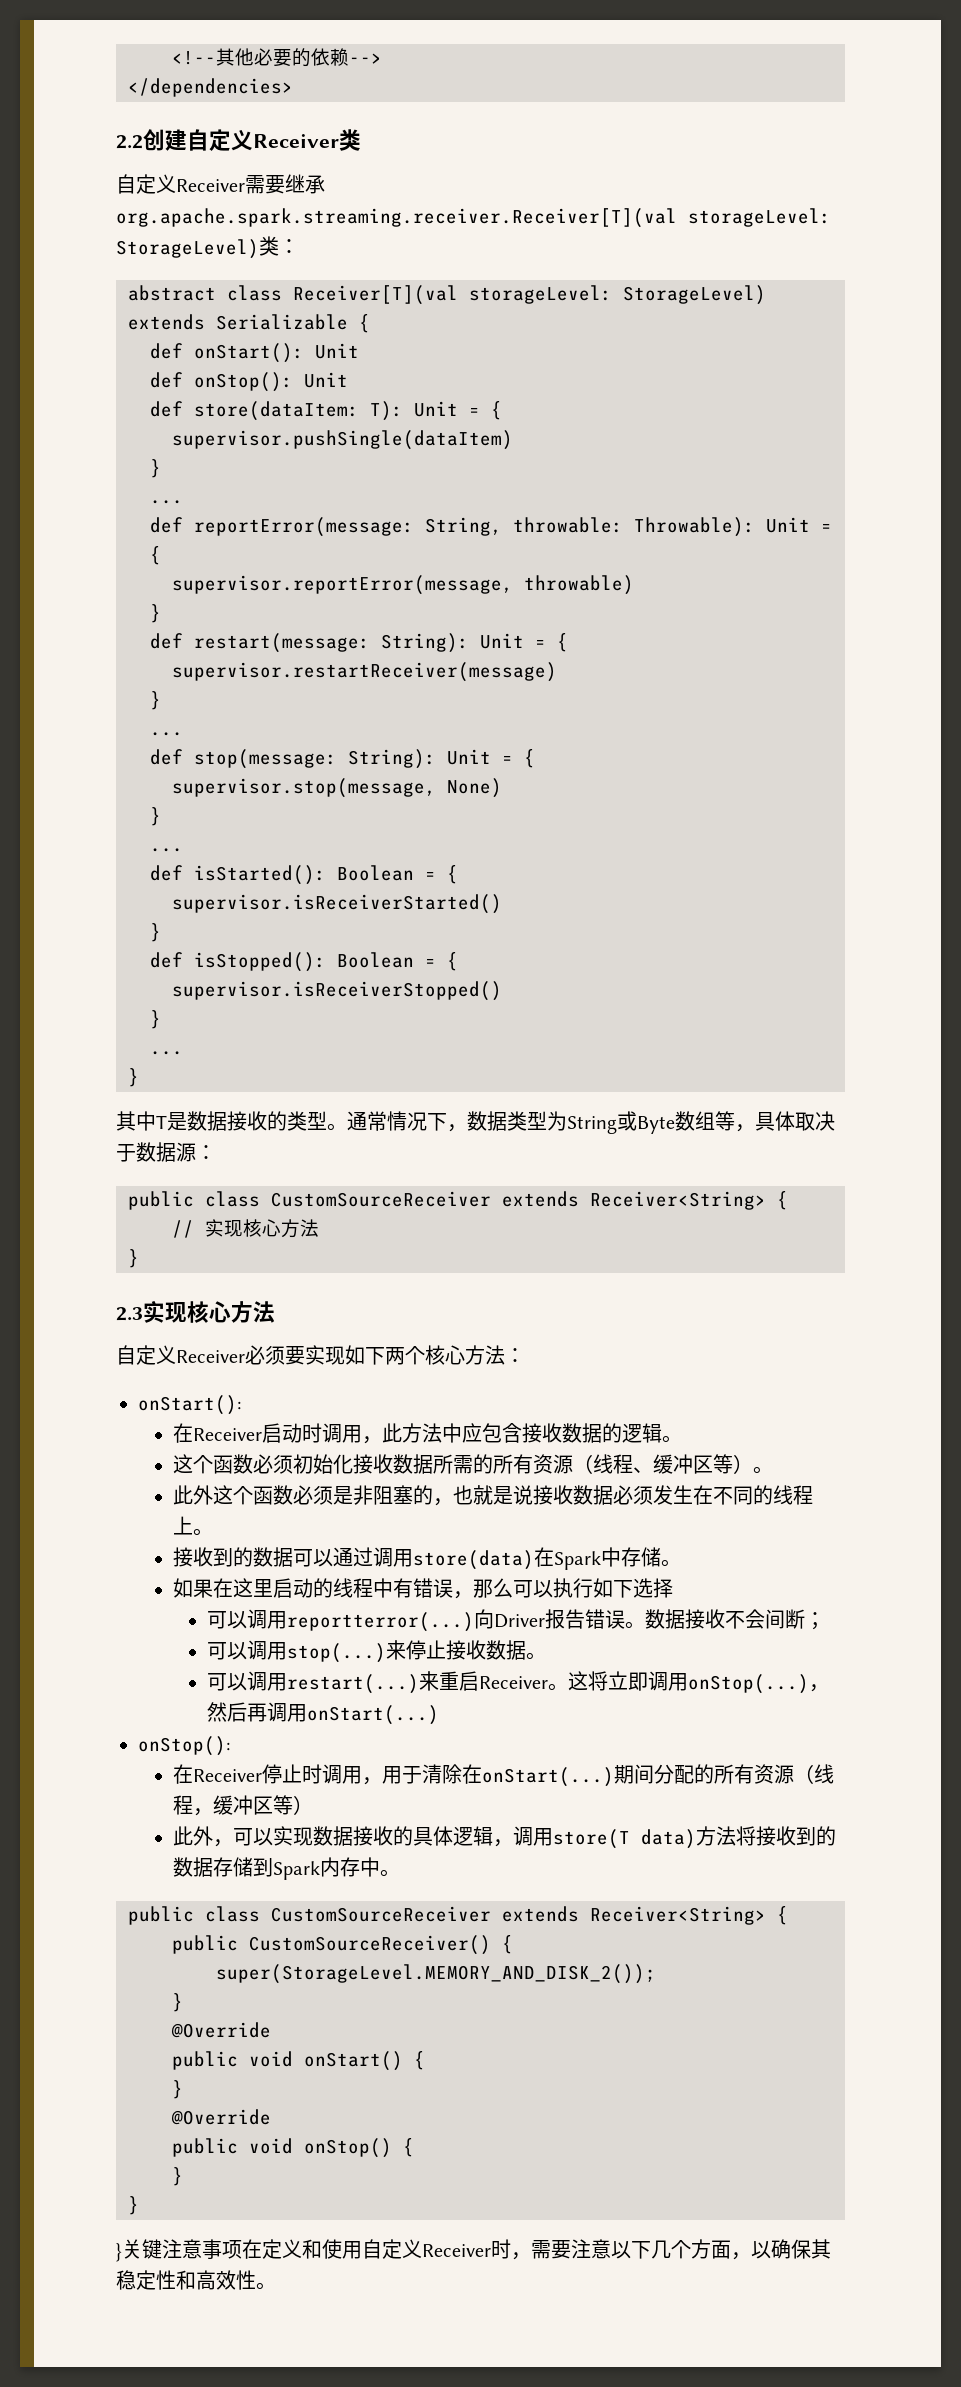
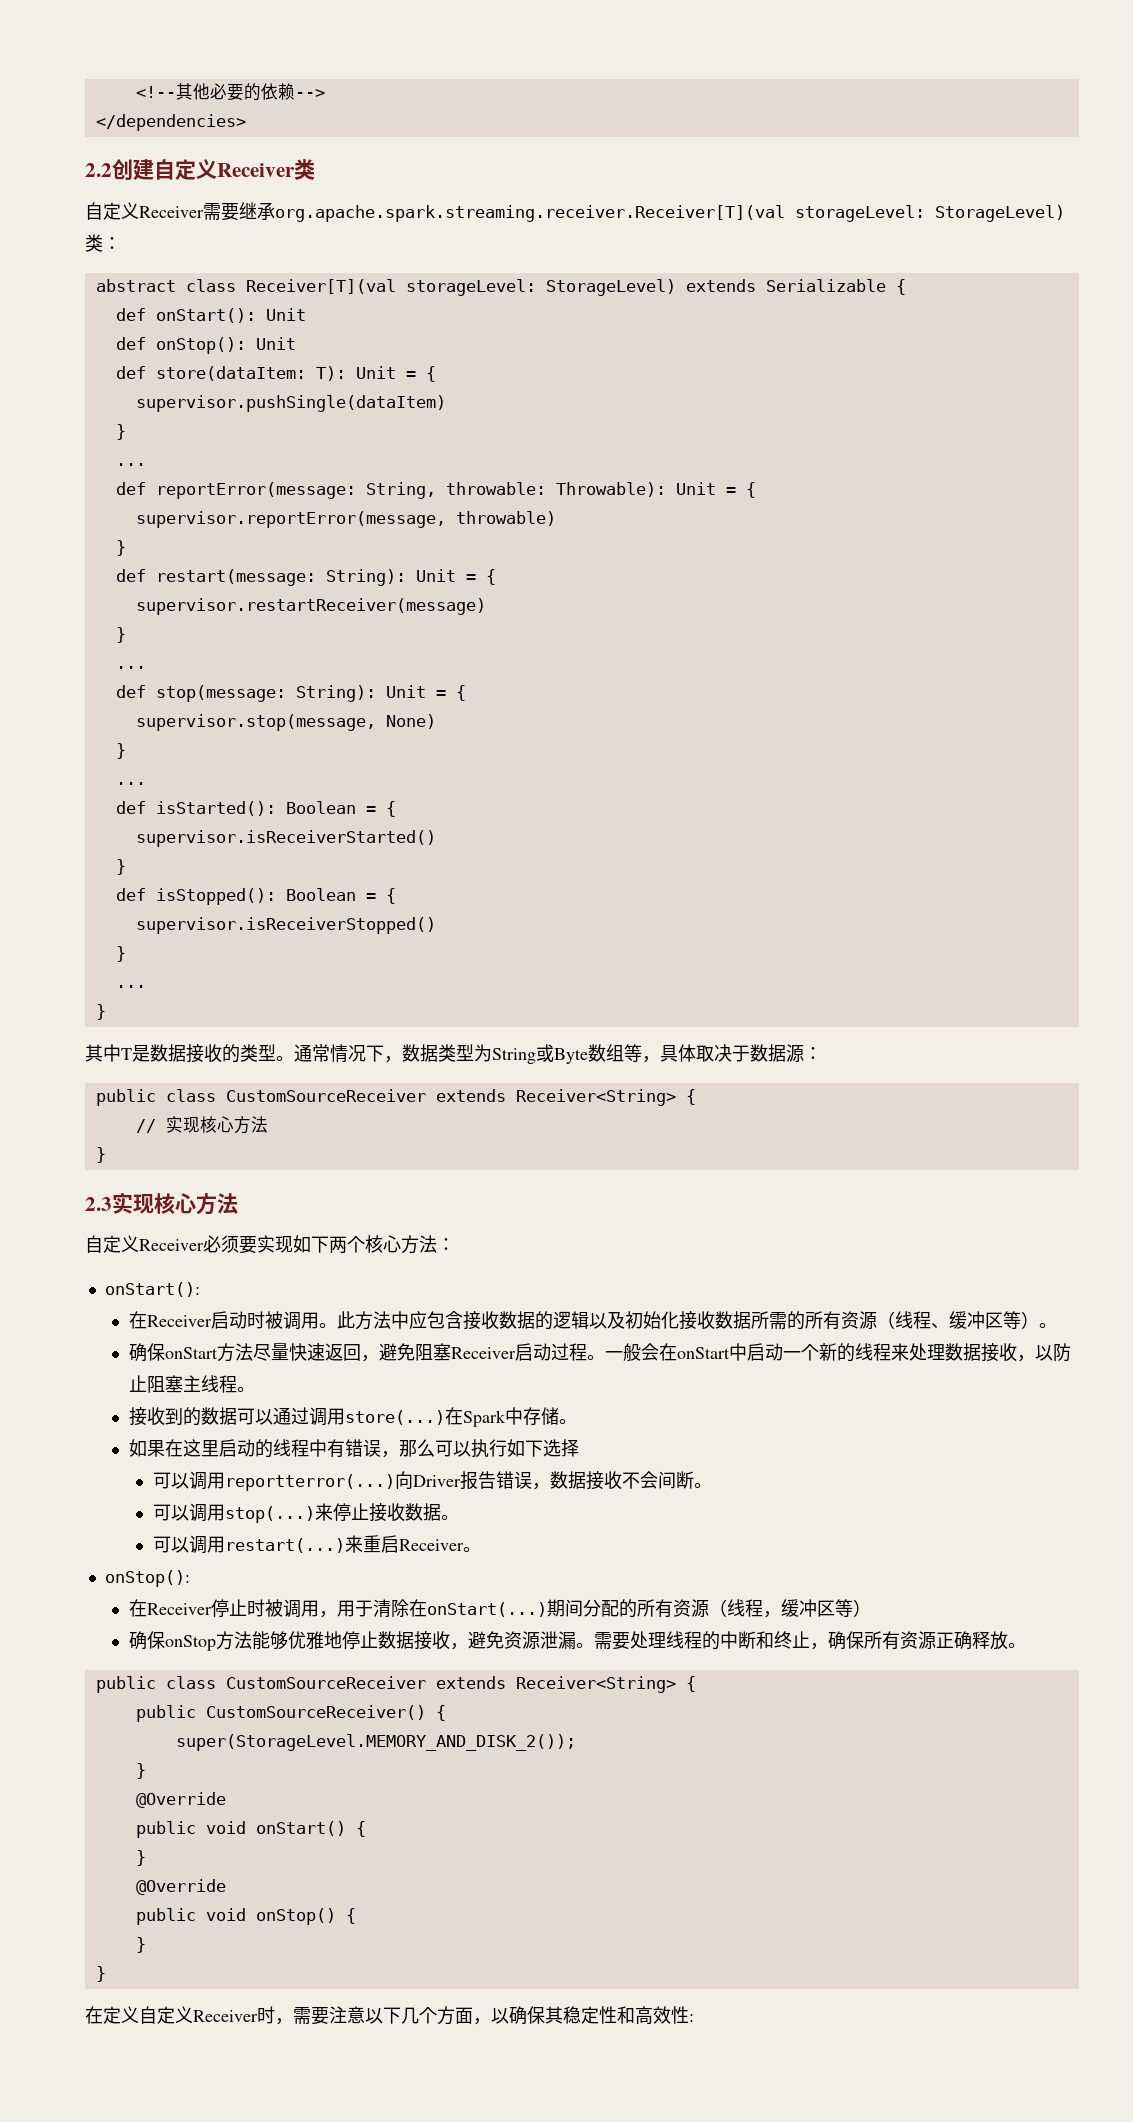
- 在Receiver启动时调用，此方法中应包含接收数据的逻辑。
- 这个函数必须初始化接收数据所需的所有资源（线程、缓冲区等）。
+ 在Receiver启动时被调用。此方法中应包含接收数据的逻辑以及初始化接收数据所需的所有资源（线程、缓冲区等）。
- 此外这个函数必须是非阻塞的，也就是说接收数据必须发生在不同的线程上。
+ 确保onStart方法尽量快速返回，避免阻塞Receiver启动过程。一般会在onStart中启动一个新的线程来处理数据接收，以防止阻塞主线程。
- 接收到的数据可以通过调用store(data)在Spark中存储。
+ 接收到的数据可以通过调用store(...)在Spark中存储。
- 向Driver报告错误。数据接收不会间断；
+ 向Driver报告错误，数据接收不会间断。
- 这将立即调用onStop(...)，然后再调用onStart(...)
- 在Receiver停止时调用，用于清除在onStart(...)
+ 在Receiver停止时被调用，用于清除在onStart(...)
- 此外，可以实现数据接收的具体逻辑，调用store(T data)方法将接收到的数据存储到Spark内存中。
+ 确保onStop方法能够优雅地停止数据接收，避免资源泄漏。需要处理线程的中断和终止，确保所有资源正确释放。
- }关键注意事项在定义和使用自定义Receiver时，需要注意以下几个方面，以确保其稳定性和高效性。
+ 在定义自定义Receiver时，需要注意以下几个方面，以确保其稳定性和高效性:

